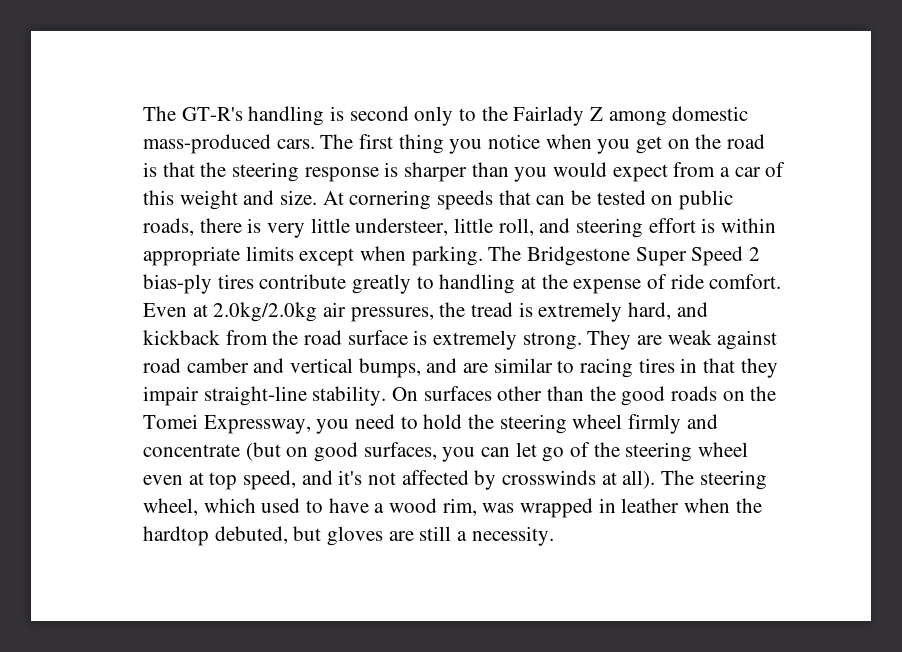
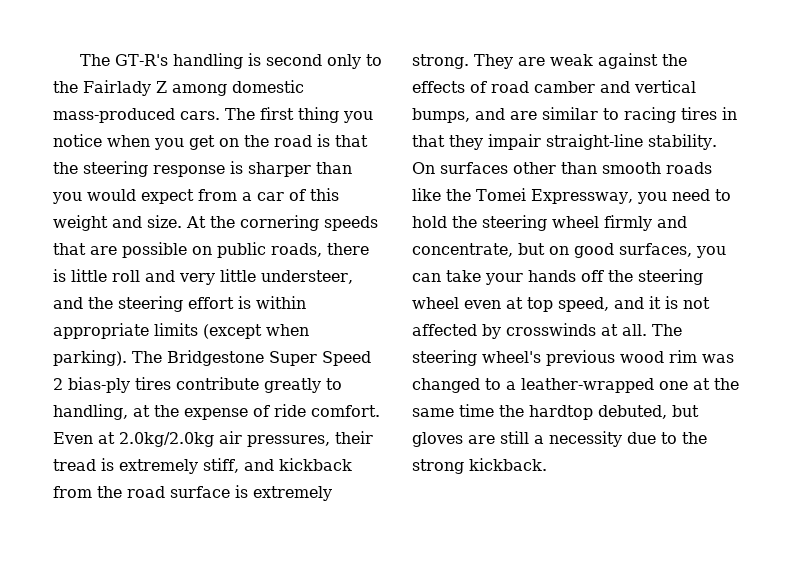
- At cornering speeds that can be tested on public roads, there is very little understeer, little roll, and steering effort is within appropriate limits except when parking.
+ At the cornering speeds that are possible on public roads, there is little roll and very little understeer, and the steering effort is within appropriate limits (except when parking).
- The Bridgestone Super Speed 2 bias-ply tires contribute greatly to handling at the expense of ride comfort.
+ The Bridgestone Super Speed 2 bias-ply tires contribute greatly to handling, at the expense of ride comfort.
- Even at 2.0kg/2.0kg air pressures, the tread is extremely hard, and kickback from the road surface is extremely strong.
+ Even at 2.0kg/2.0kg air pressures, their tread is extremely stiff, and kickback from the road surface is extremely strong.
- They are weak against road camber and vertical bumps, and are similar to racing tires in that they impair straight-line stability.
+ They are weak against the effects of road camber and vertical bumps, and are similar to racing tires in that they impair straight-line stability.
- On surfaces other than the good roads on the Tomei Expressway, you need to hold the steering wheel firmly and concentrate (but on good surfaces, you can let go of the steering wheel even at top speed, and it's not affected by crosswinds at all).
+ On surfaces other than smooth roads like the Tomei Expressway, you need to hold the steering wheel firmly and concentrate, but on good surfaces, you can take your hands off the steering wheel even at top speed, and it is not affected by crosswinds at all.
- The steering wheel, which used to have a wood rim, was wrapped in leather when the hardtop debuted, but gloves are still a necessity.
+ The steering wheel's previous wood rim was changed to a leather-wrapped one at the same time the hardtop debuted, but gloves are still a necessity due to the strong kickback.

